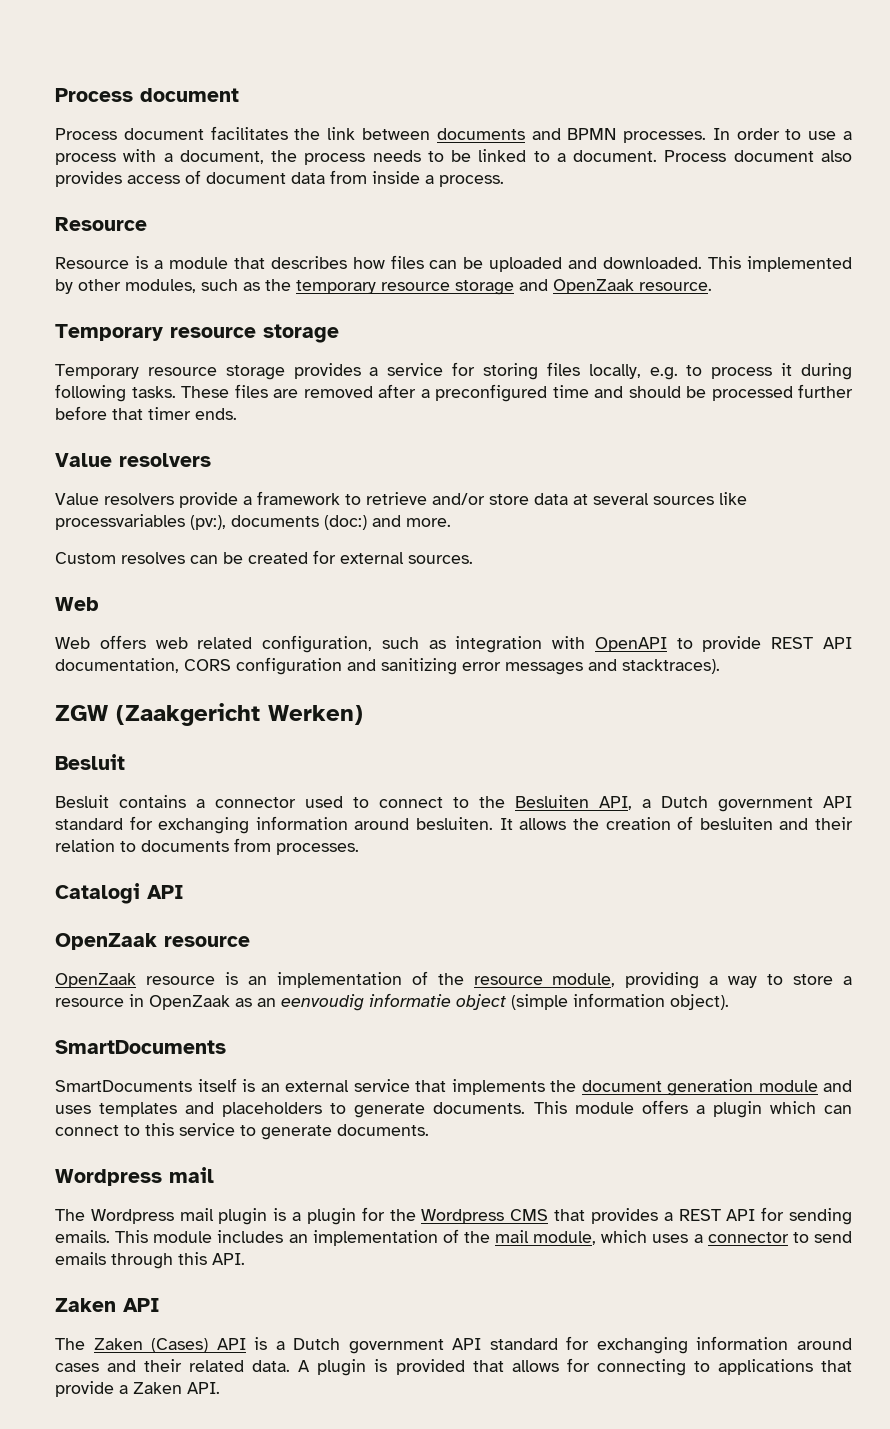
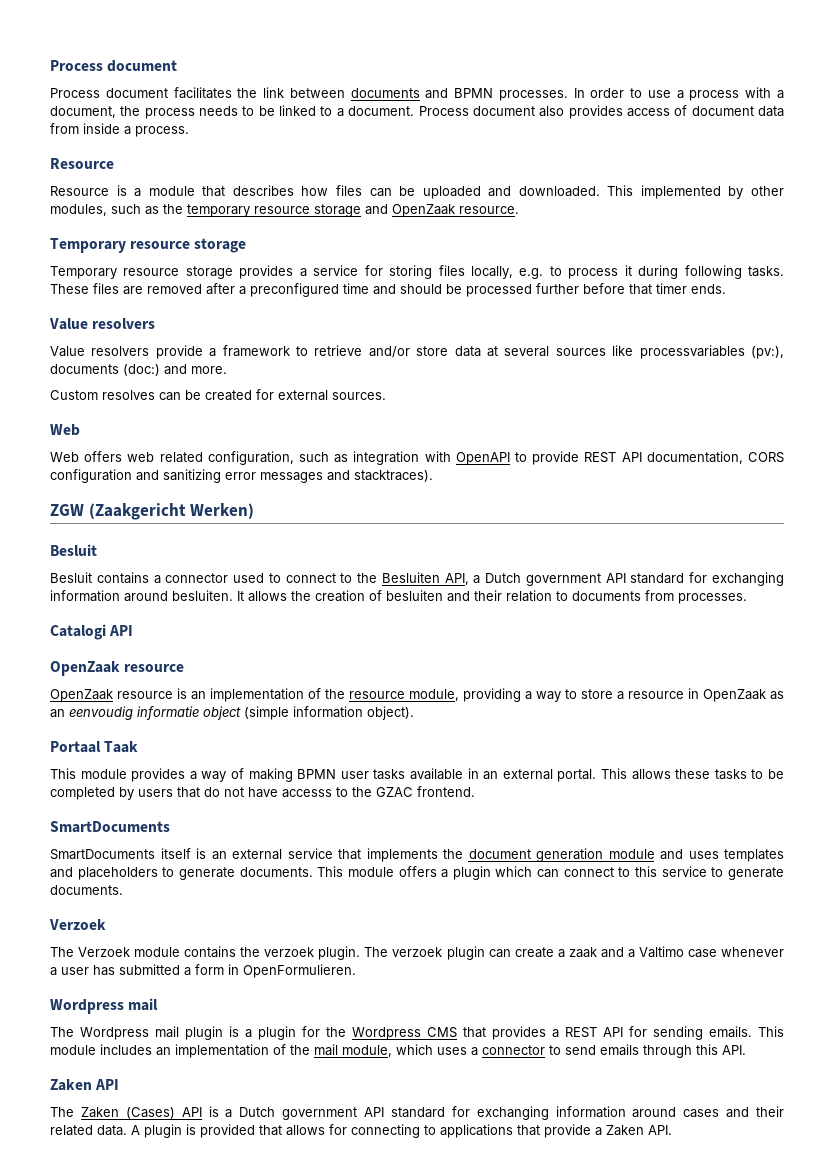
+ Portaal Taak
+ This module provides a way of making BPMN user tasks available in an external portal. This allows these tasks to be completed by users that do not have accesss to the GZAC frontend.
  This module offers a plugin which can connect to this service to generate documents.
+ Verzoek
+ The Verzoek module contains the verzoek plugin. The verzoek plugin can create a zaak and a Valtimo case whenever a user has submitted a form in OpenFormulieren.

